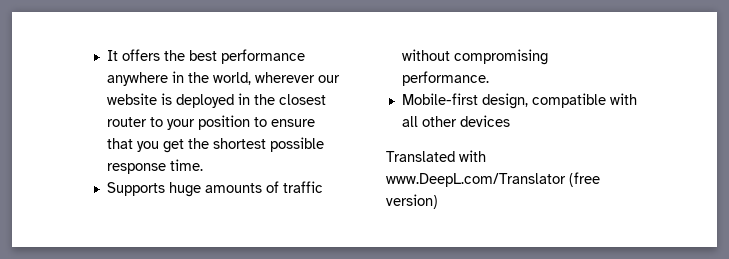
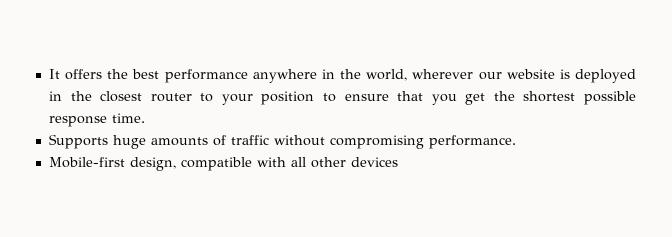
- Translated with www.DeepL.com/Translator (free version)

